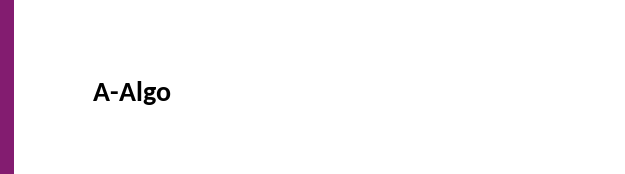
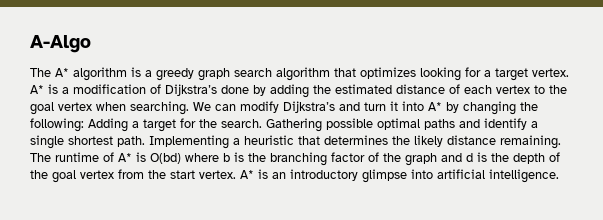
+ The A* algorithm is a greedy graph search algorithm that optimizes looking for a target vertex. A* is a modification of Dijkstra’s done by adding the estimated distance of each vertex to the goal vertex when searching. We can modify Dijkstra’s and turn it into A* by changing the following: Adding a target for the search. Gathering possible optimal paths and identify a single shortest path. Implementing a heuristic that determines the likely distance remaining. The runtime of A* is O(bd) where b is the branching factor of the graph and d is the depth of the goal vertex from the start vertex. A* is an introductory glimpse into artificial intelligence.

